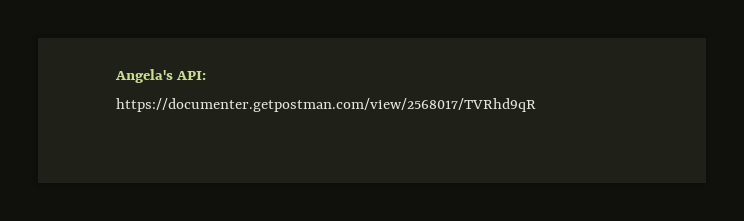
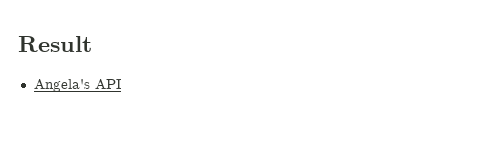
- Angela's API:
- https://documenter.getpostman.com/view/2568017/TVRhd9qR
+ Result
+ Angela's API

